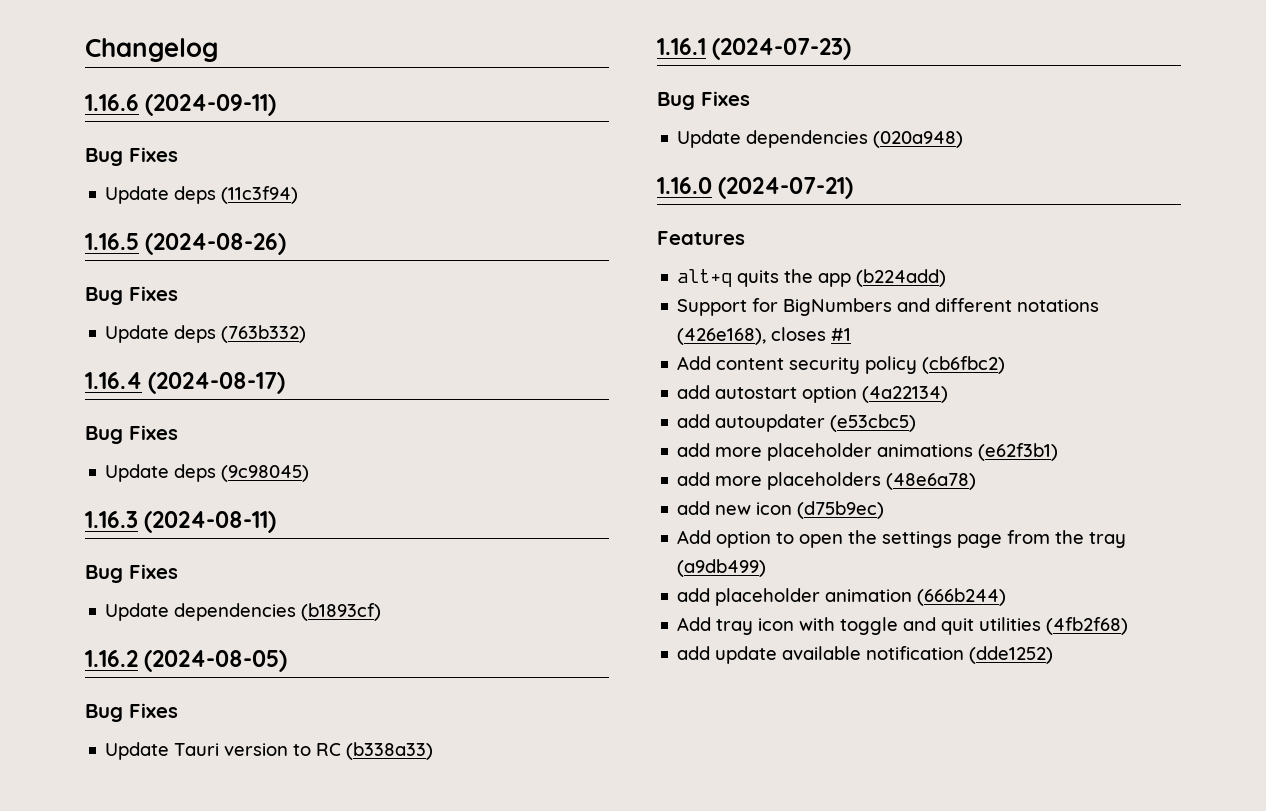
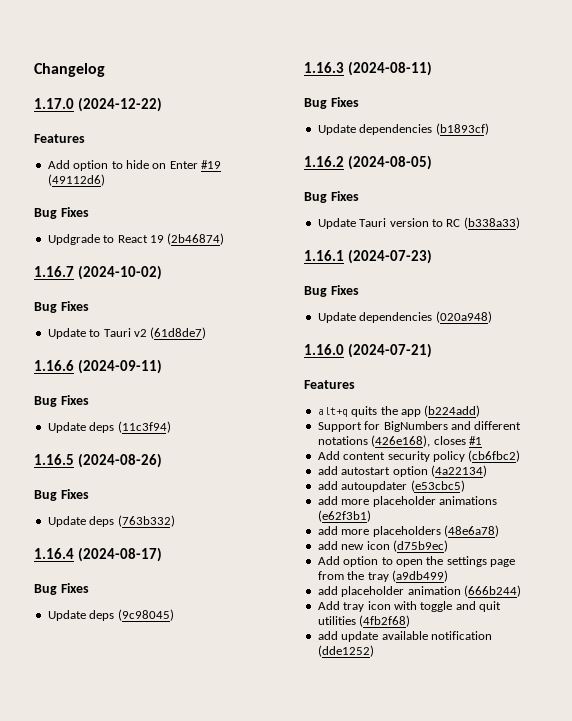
+ 1.17.0 (2024-12-22)
+ Features
+ Add option to hide on Enter #19 (49112d6)
+ Bug Fixes
+ Updgrade to React 19 (2b46874)
+ 1.16.7 (2024-10-02)
+ Bug Fixes
+ Update to Tauri v2 (61d8de7)

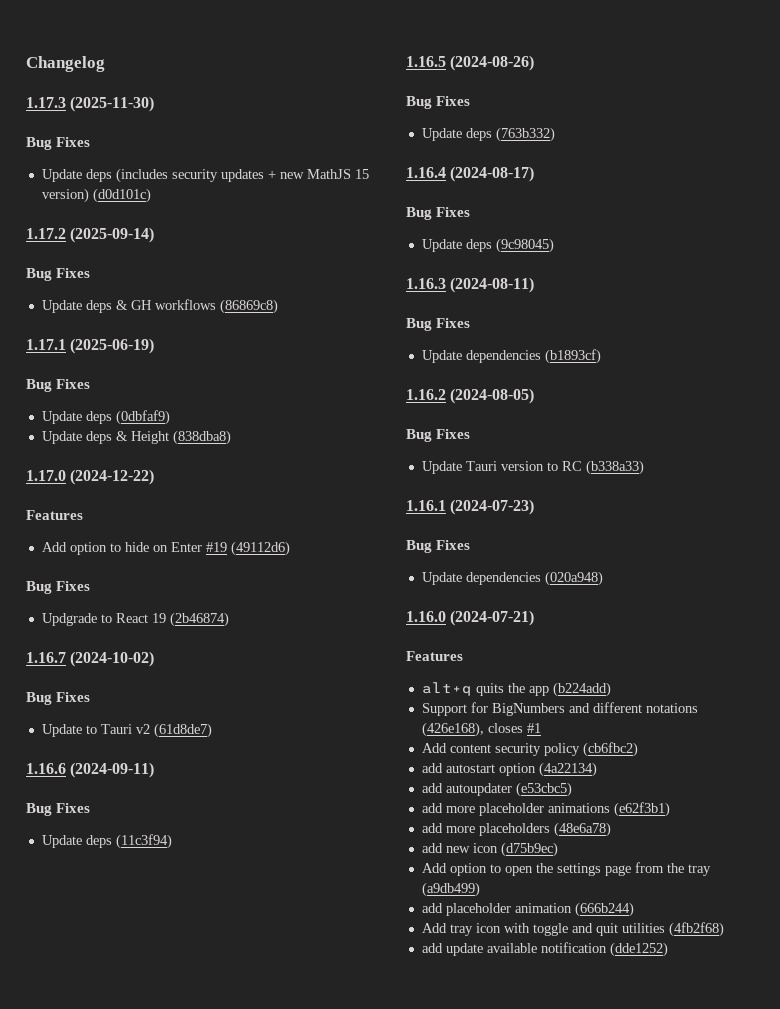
+ 1.17.3 (2025-11-30)
+ Bug Fixes
+ Update deps (includes security updates + new MathJS 15 version) (d0d101c)
+ 1.17.2 (2025-09-14)
+ Bug Fixes
+ Update deps & GH workflows (86869c8)
+ 1.17.1 (2025-06-19)
+ Bug Fixes
+ Update deps (0dbfaf9)
+ Update deps & Height (838dba8)

